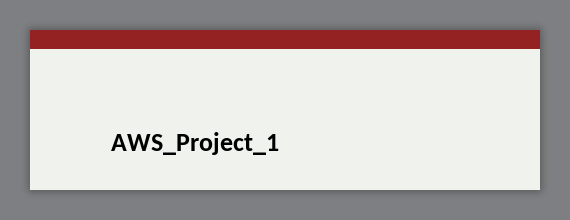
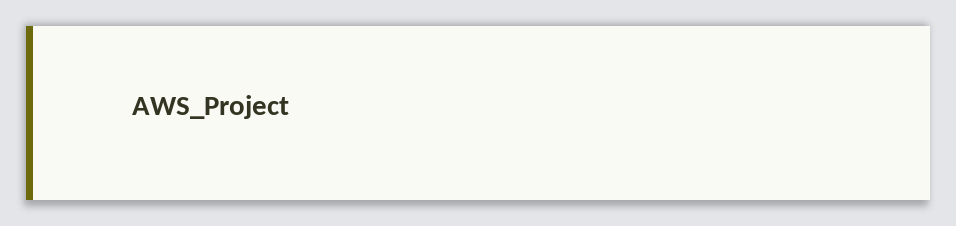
- AWS_Project_1
+ AWS_Project

